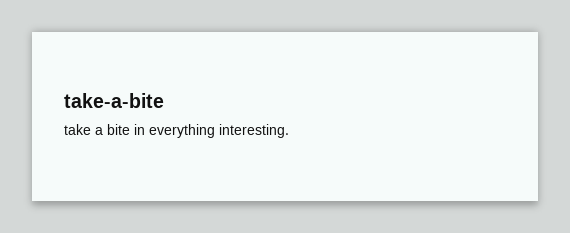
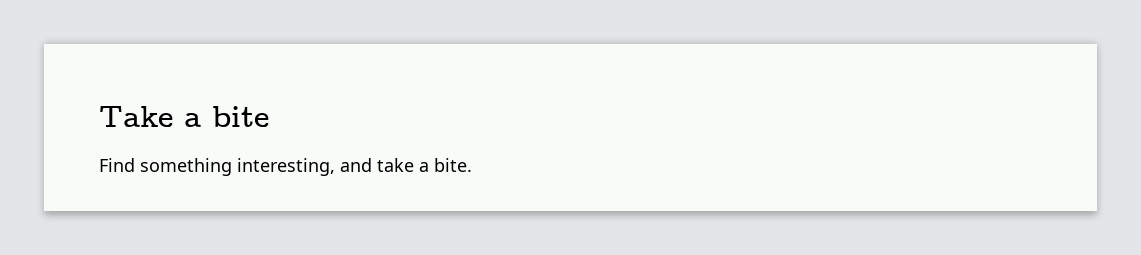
- take-a-bite
- take a bite in everything interesting.
+ Take a bite
+ Find something interesting, and take a bite.

